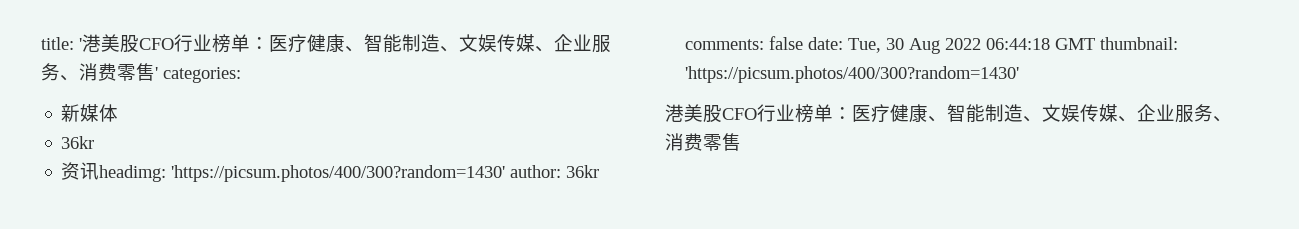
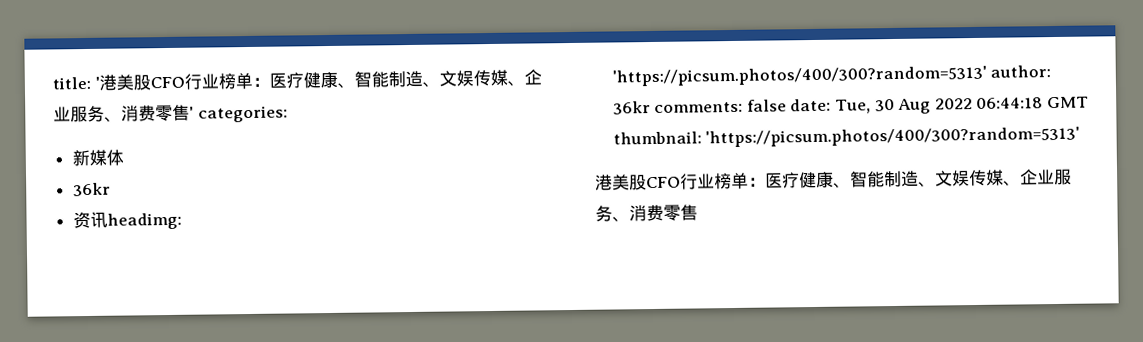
- 资讯headimg: 'https://picsum.photos/400/300?random=1430' author: 36kr comments: false date: Tue, 30 Aug 2022 06:44:18 GMT thumbnail: 'https://picsum.photos/400/300?random=1430'
+ 资讯headimg: 'https://picsum.photos/400/300?random=5313' author: 36kr comments: false date: Tue, 30 Aug 2022 06:44:18 GMT thumbnail: 'https://picsum.photos/400/300?random=5313'

